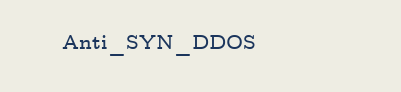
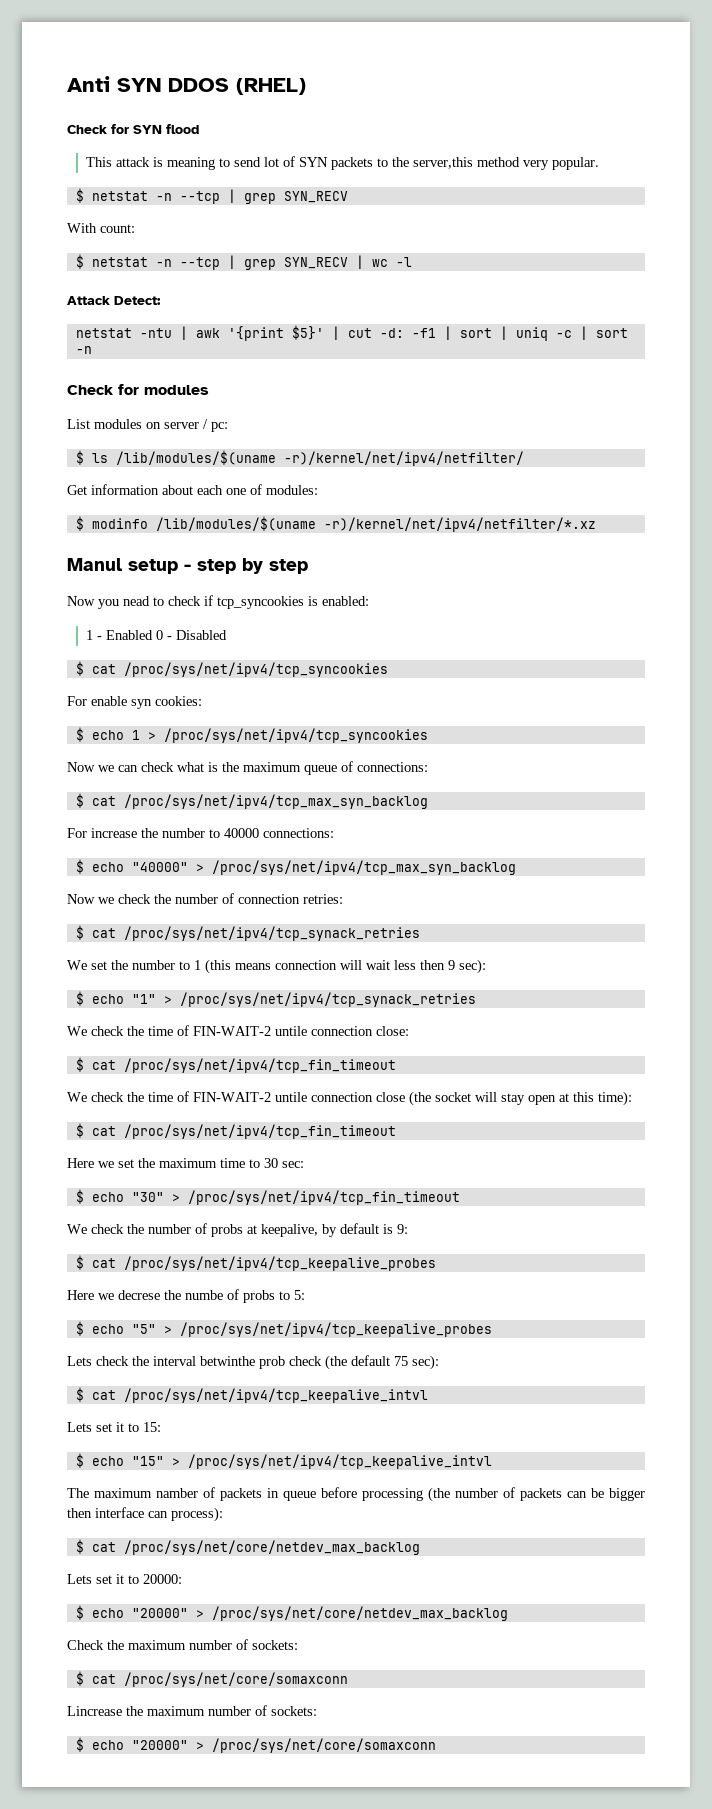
- Anti_SYN_DDOS
+ Anti SYN DDOS (RHEL)
+ Check for SYN flood
+ This attack is meaning to send lot of SYN packets to the server,this method very popular.
+ $ netstat -n --tcp | grep SYN_RECV
+ With count:
+ $ netstat -n --tcp | grep SYN_RECV | wc -l
+ Attack Detect:
+ netstat -ntu | awk '{print $5}' | cut -d: -f1 | sort | uniq -c | sort -n
+ Check for modules
+ List modules on server / pc:
+ $ ls /lib/modules/$(uname -r)/kernel/net/ipv4/netfilter/
+ Get information about each one of modules:
+ $ modinfo /lib/modules/$(uname -r)/kernel/net/ipv4/netfilter/*.xz
+ Manul setup - step by step
+ Now you nead to check if tcp_syncookies is enabled:
+ 1 - Enabled 0 - Disabled
+ $ cat /proc/sys/net/ipv4/tcp_syncookies
+ For enable syn cookies:
+ $ echo 1 > /proc/sys/net/ipv4/tcp_syncookies
+ Now we can check what is the maximum queue of connections:
+ $ cat /proc/sys/net/ipv4/tcp_max_syn_backlog
+ For increase the number to 40000 connections:
+ $ echo "40000" > /proc/sys/net/ipv4/tcp_max_syn_backlog
+ Now we check the number of connection retries:
+ $ cat /proc/sys/net/ipv4/tcp_synack_retries
+ We set the number to 1 (this means connection will wait less then 9 sec):
+ $ echo "1" > /proc/sys/net/ipv4/tcp_synack_retries
+ We check the time of FIN-WAIT-2 untile connection close:
+ $ cat /proc/sys/net/ipv4/tcp_fin_timeout
+ We check the time of FIN-WAIT-2 untile connection close (the socket will stay open at this time):
+ $ cat /proc/sys/net/ipv4/tcp_fin_timeout
+ Here we set the maximum time to 30 sec:
+ $ echo "30" > /proc/sys/net/ipv4/tcp_fin_timeout
+ We check the number of probs at keepalive, by default is 9:
+ $ cat /proc/sys/net/ipv4/tcp_keepalive_probes
+ Here we decrese the numbe of probs to 5:
+ $ echo "5" > /proc/sys/net/ipv4/tcp_keepalive_probes
+ Lets check the interval betwinthe prob check (the default 75 sec):
+ $ cat /proc/sys/net/ipv4/tcp_keepalive_intvl
+ Lets set it to 15:
+ $ echo "15" > /proc/sys/net/ipv4/tcp_keepalive_intvl
+ The maximum namber of packets in queue before processing (the number of packets can be bigger then interface can process):
+ $ cat /proc/sys/net/core/netdev_max_backlog
+ Lets set it to 20000:
+ $ echo "20000" > /proc/sys/net/core/netdev_max_backlog
+ Check the maximum number of sockets:
+ $ cat /proc/sys/net/core/somaxconn
+ Lincrease the maximum number of sockets:
+ $ echo "20000" > /proc/sys/net/core/somaxconn

